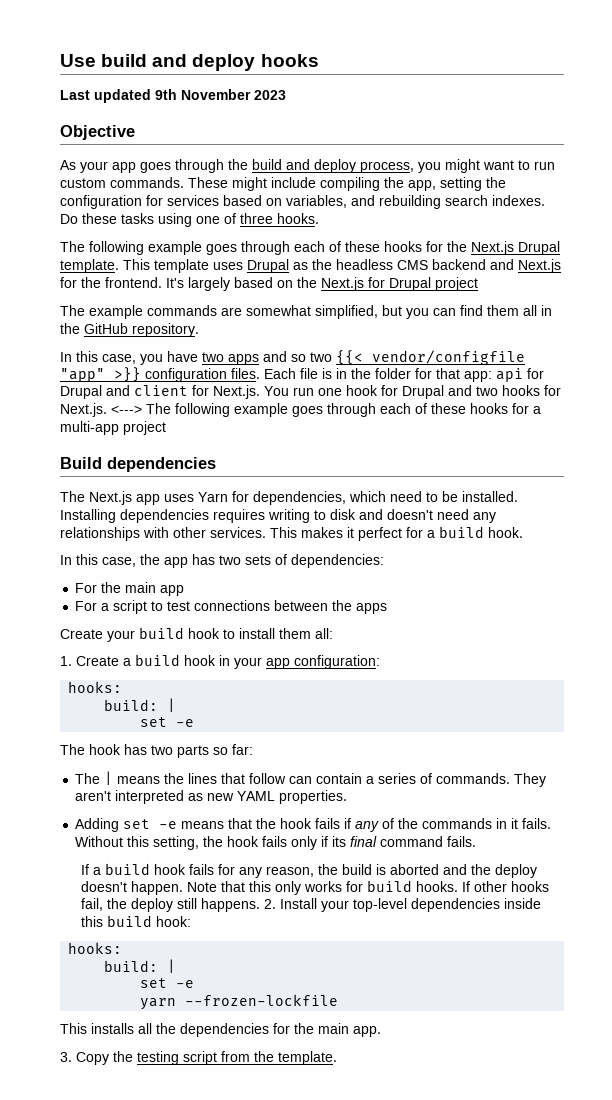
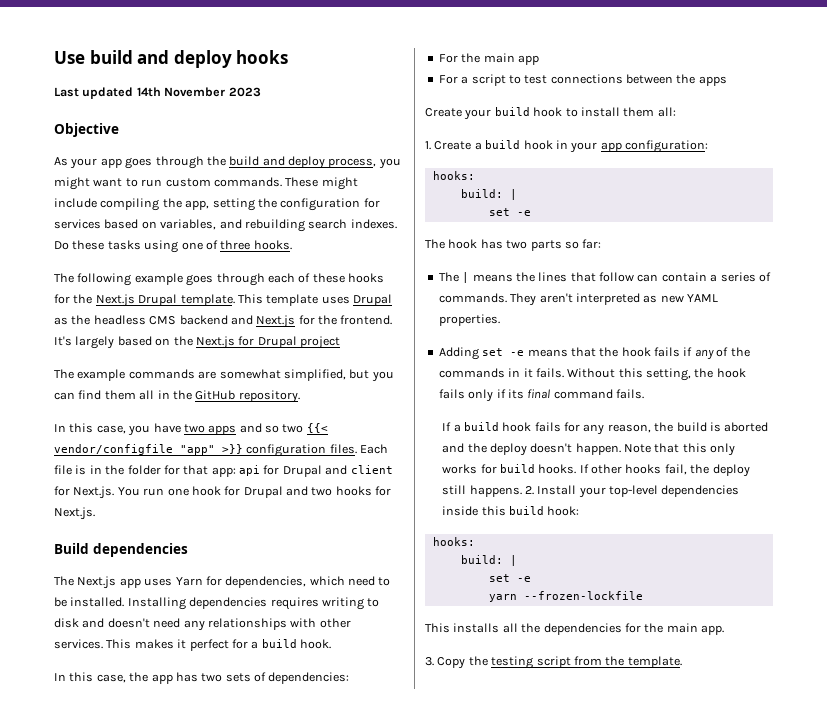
- Last updated 9th November 2023
+ Last updated 14th November 2023
- Each file is in the folder for that app: api for Drupal and client for Next.js. You run one hook for Drupal and two hooks for Next.js. <---> The following example goes through each of these hooks for a multi-app project
+ Each file is in the folder for that app: api for Drupal and client for Next.js. You run one hook for Drupal and two hooks for Next.js.

